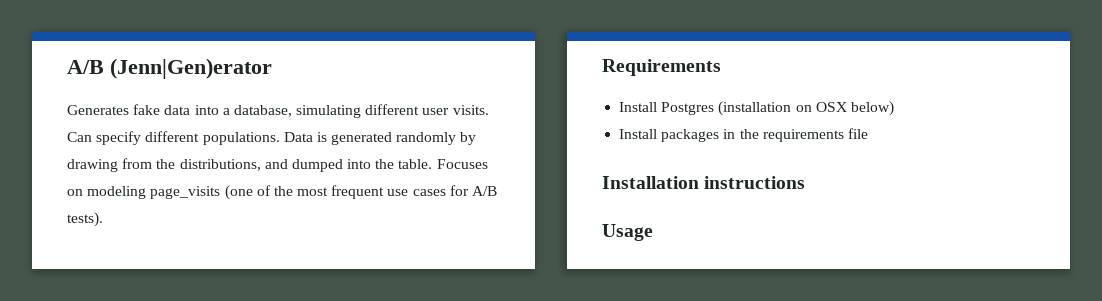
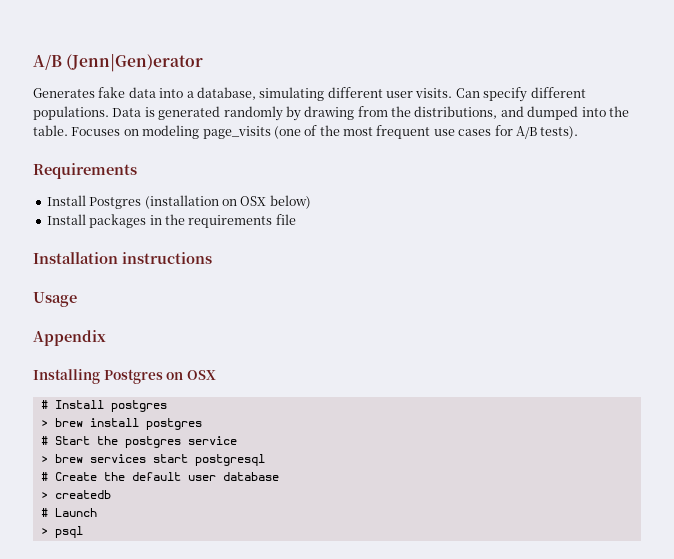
+ Appendix
+ Installing Postgres on OSX
+ # Install postgres
+ > brew install postgres
+ # Start the postgres service
+ > brew services start postgresql
+ # Create the default user database
+ > createdb
+ # Launch
+ > psql

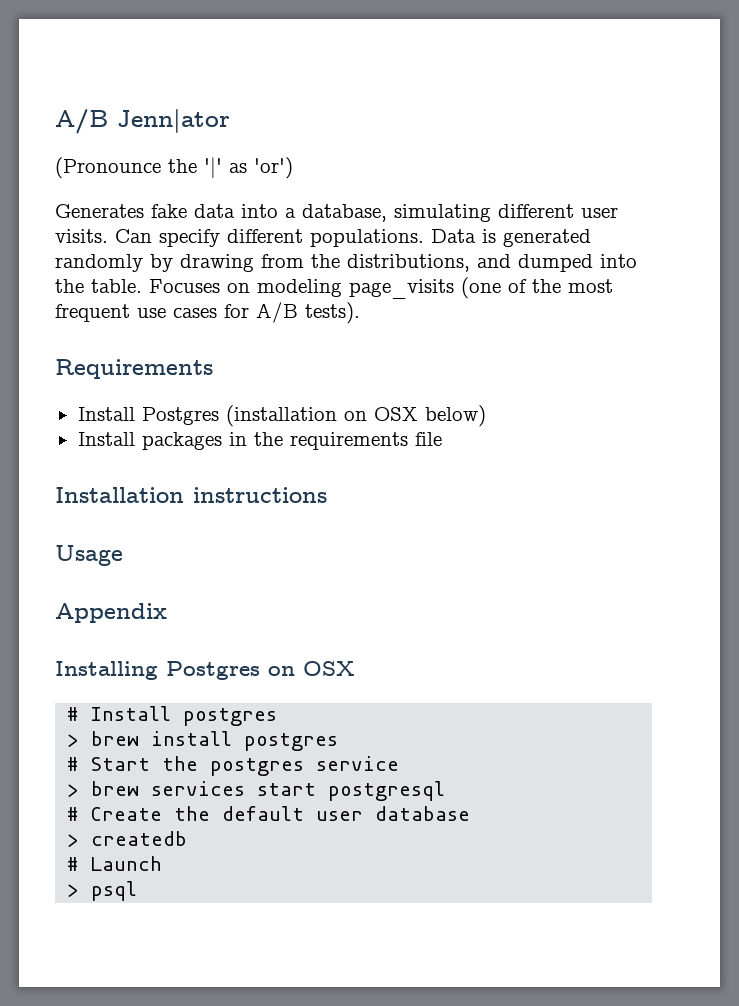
- A/B (Jenn|Gen)erator
+ A/B Jenn|ator
+ (Pronounce the '|' as 'or')

